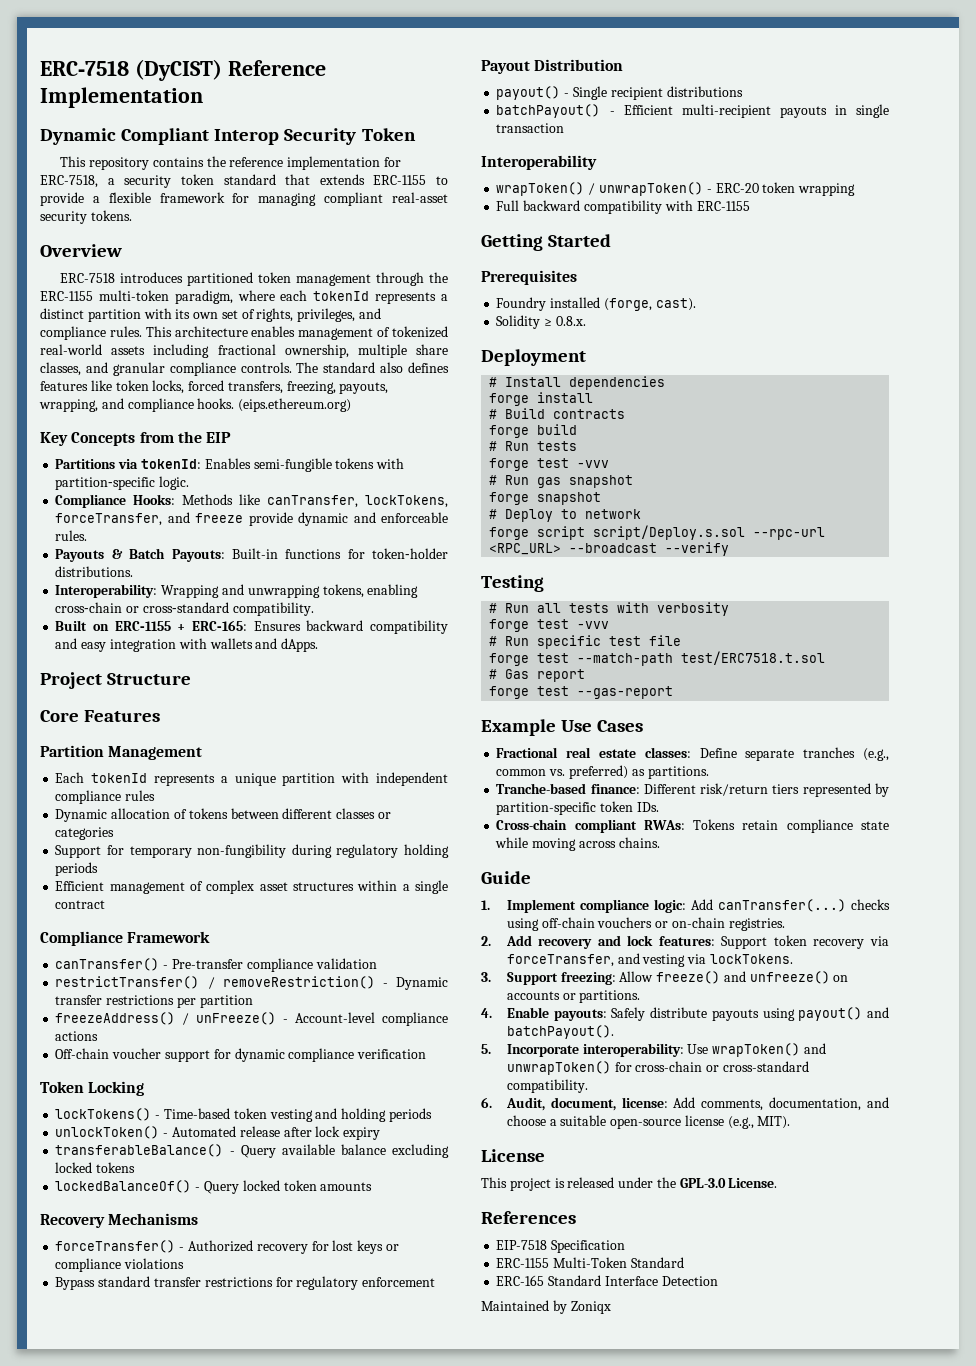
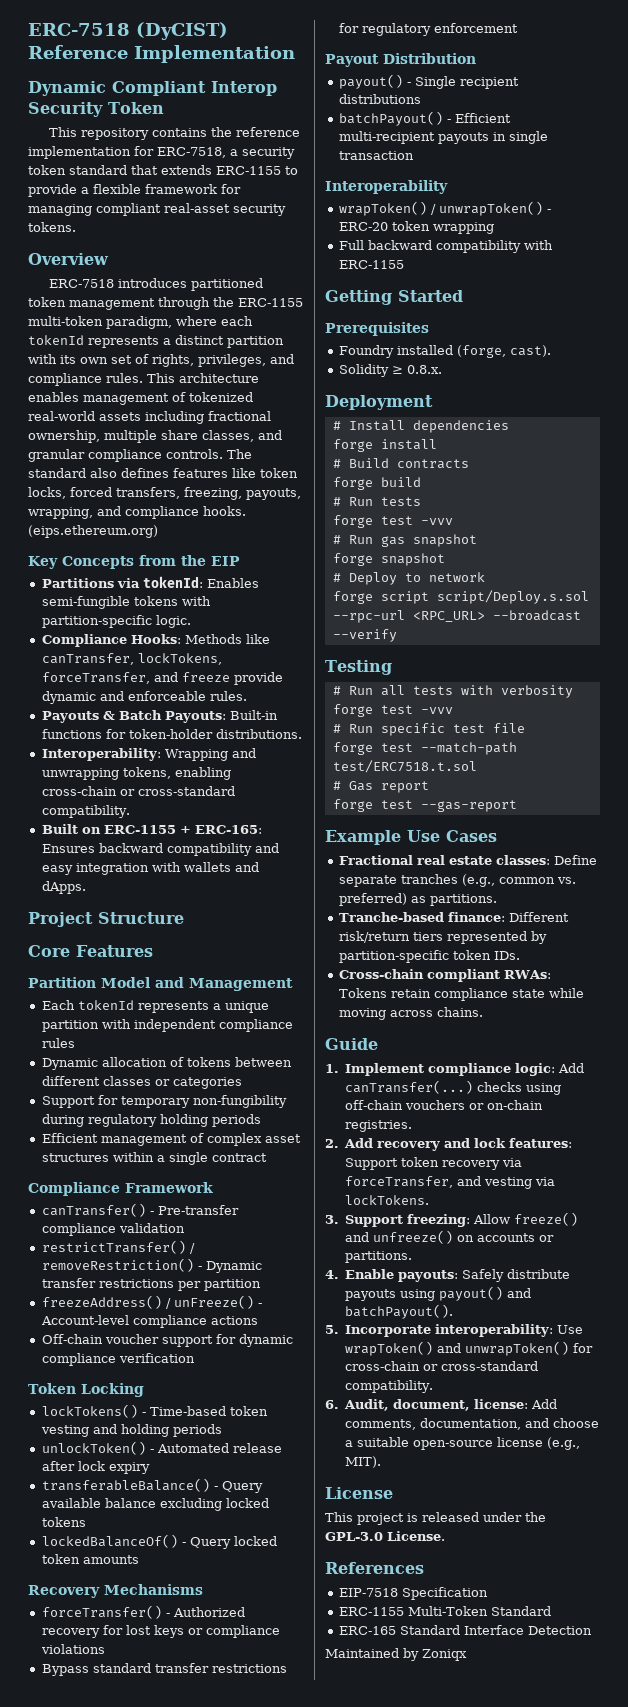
- Partition Management
+ Partition Model and Management

